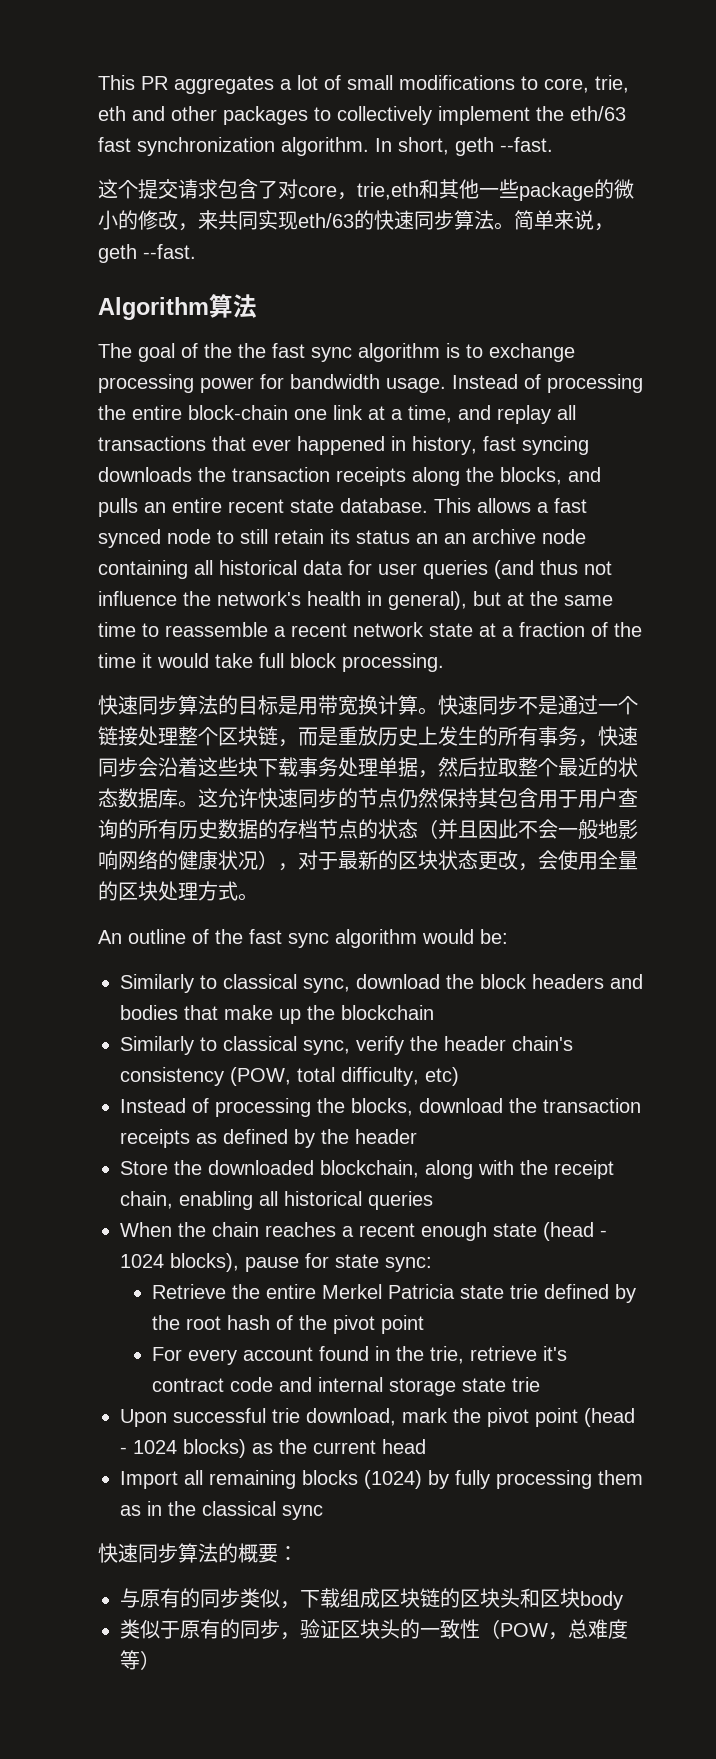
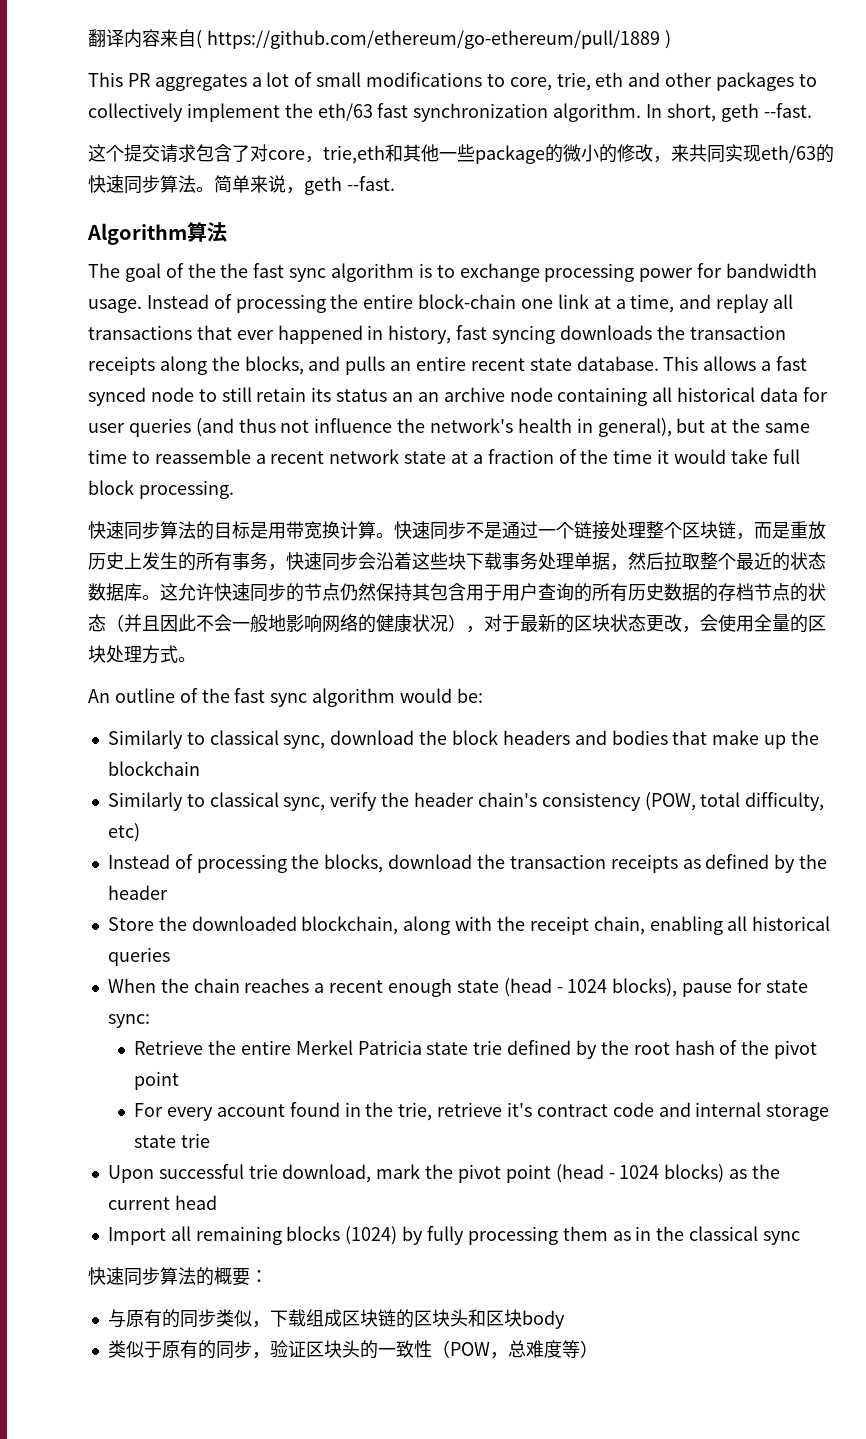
+ 翻译内容来自( https://github.com/ethereum/go-ethereum/pull/1889 )

